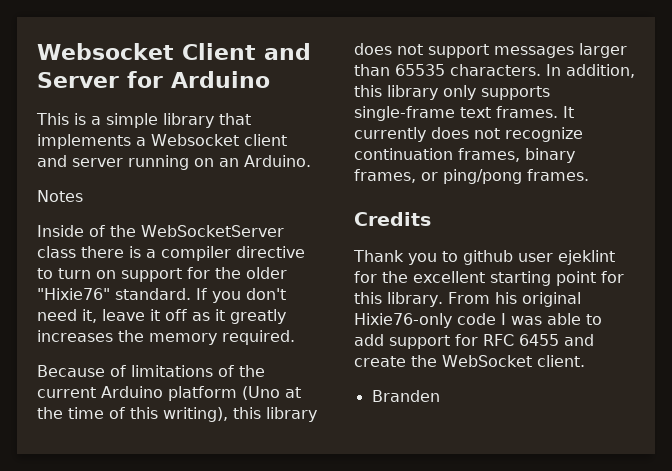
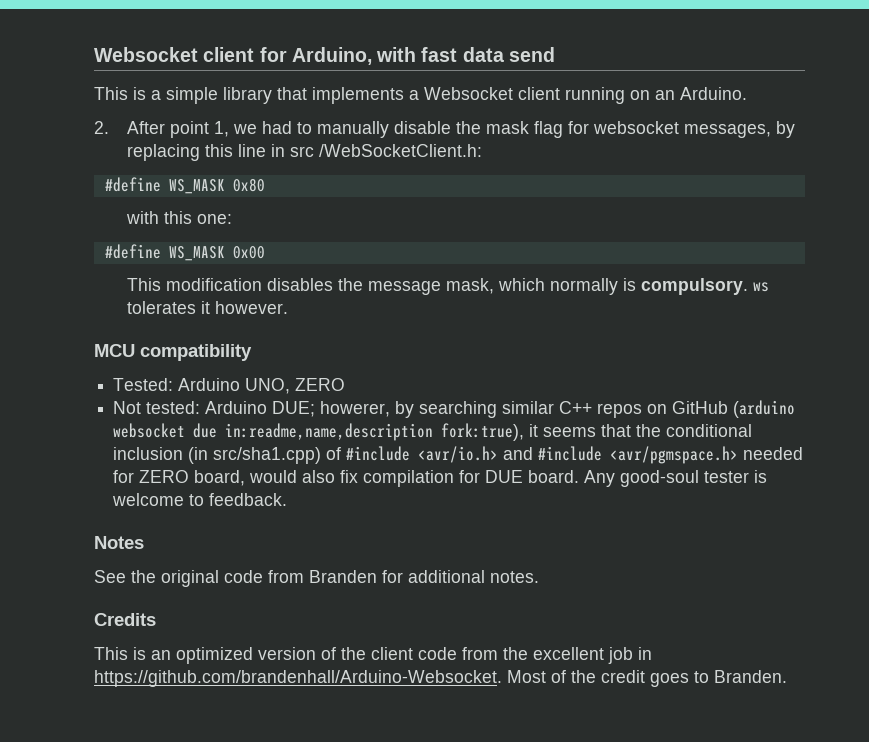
- Websocket Client and Server for Arduino
+ Websocket client for Arduino, with fast data send
- This is a simple library that implements a Websocket client and server running on an Arduino.
+ This is a simple library that implements a Websocket client running on an Arduino.
+ 2. After point 1, we had to manually disable the mask flag for websocket messages, by replacing this line in src /WebSocketClient.h:
+ #define WS_MASK 0x80
+ with this one:
+ #define WS_MASK 0x00
+ This modification disables the message mask, which normally is compulsory. ws tolerates it however.
+ MCU compatibility
+ Tested: Arduino UNO, ZERO
+ Not tested: Arduino DUE; howerer, by searching similar C++ repos on GitHub (arduino websocket due in:readme,name,description fork:true), it seems that the conditional inclusion (in src/sha1.cpp) of #include <avr/io.h> and #include <avr/pgmspace.h> needed for ZERO board, would also fix compilation for DUE board. Any good-soul tester is welcome to feedback.
  Notes
- Inside of the WebSocketServer class there is a compiler directive to turn on support for the older "Hixie76" standard. If you don't need it, leave it off as it greatly increases the memory required.
- Because of limitations of the current Arduino platform (Uno at the time of this writing), this library does not support messages larger than 65535 characters. In addition, this library only supports single-frame text frames. It currently does not recognize continuation frames, binary frames, or ping/pong frames.
+ See the original code from Branden for additional notes.
  Credits
- Thank you to github user ejeklint for the excellent starting point for this library. From his original Hixie76-only code I was able to add support for RFC 6455 and create the WebSocket client.
- Branden
+ This is an optimized version of the client code from the excellent job in https://github.com/brandenhall/Arduino-Websocket. Most of the credit goes to Branden.

